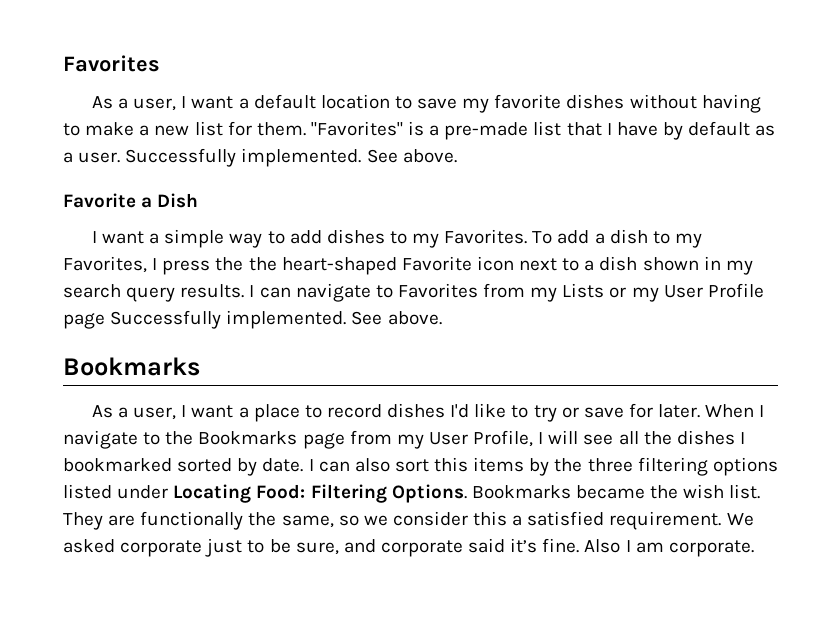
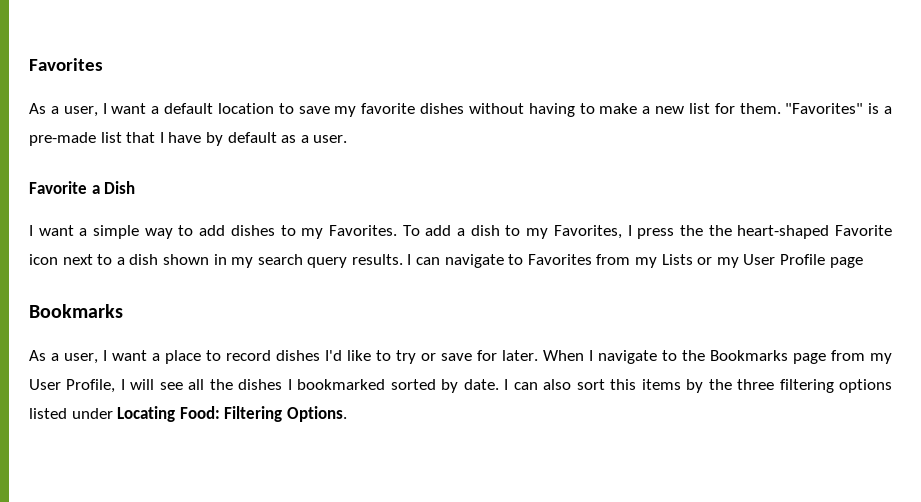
- "Favorites" is a pre-made list that I have by default as a user. Successfully implemented. See above.
+ "Favorites" is a pre-made list that I have by default as a user.
- I can navigate to Favorites from my Lists or my User Profile page Successfully implemented. See above.
+ I can navigate to Favorites from my Lists or my User Profile page
- Bookmarks became the wish list. They are functionally the same, so we consider this a satisfied requirement. We asked corporate just to be sure, and corporate said it’s fine. Also I am corporate.

